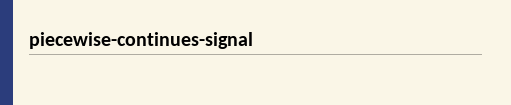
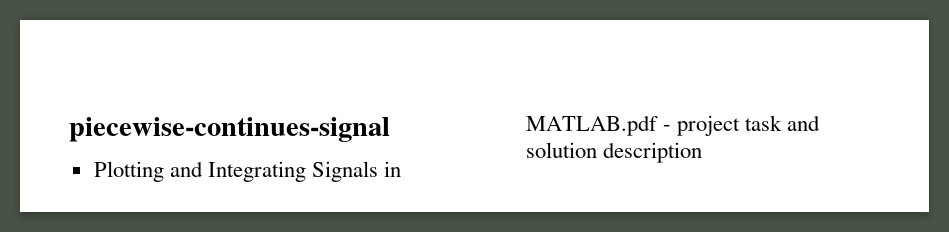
+ Plotting and Integrating Signals in MATLAB.pdf - project task and solution description

